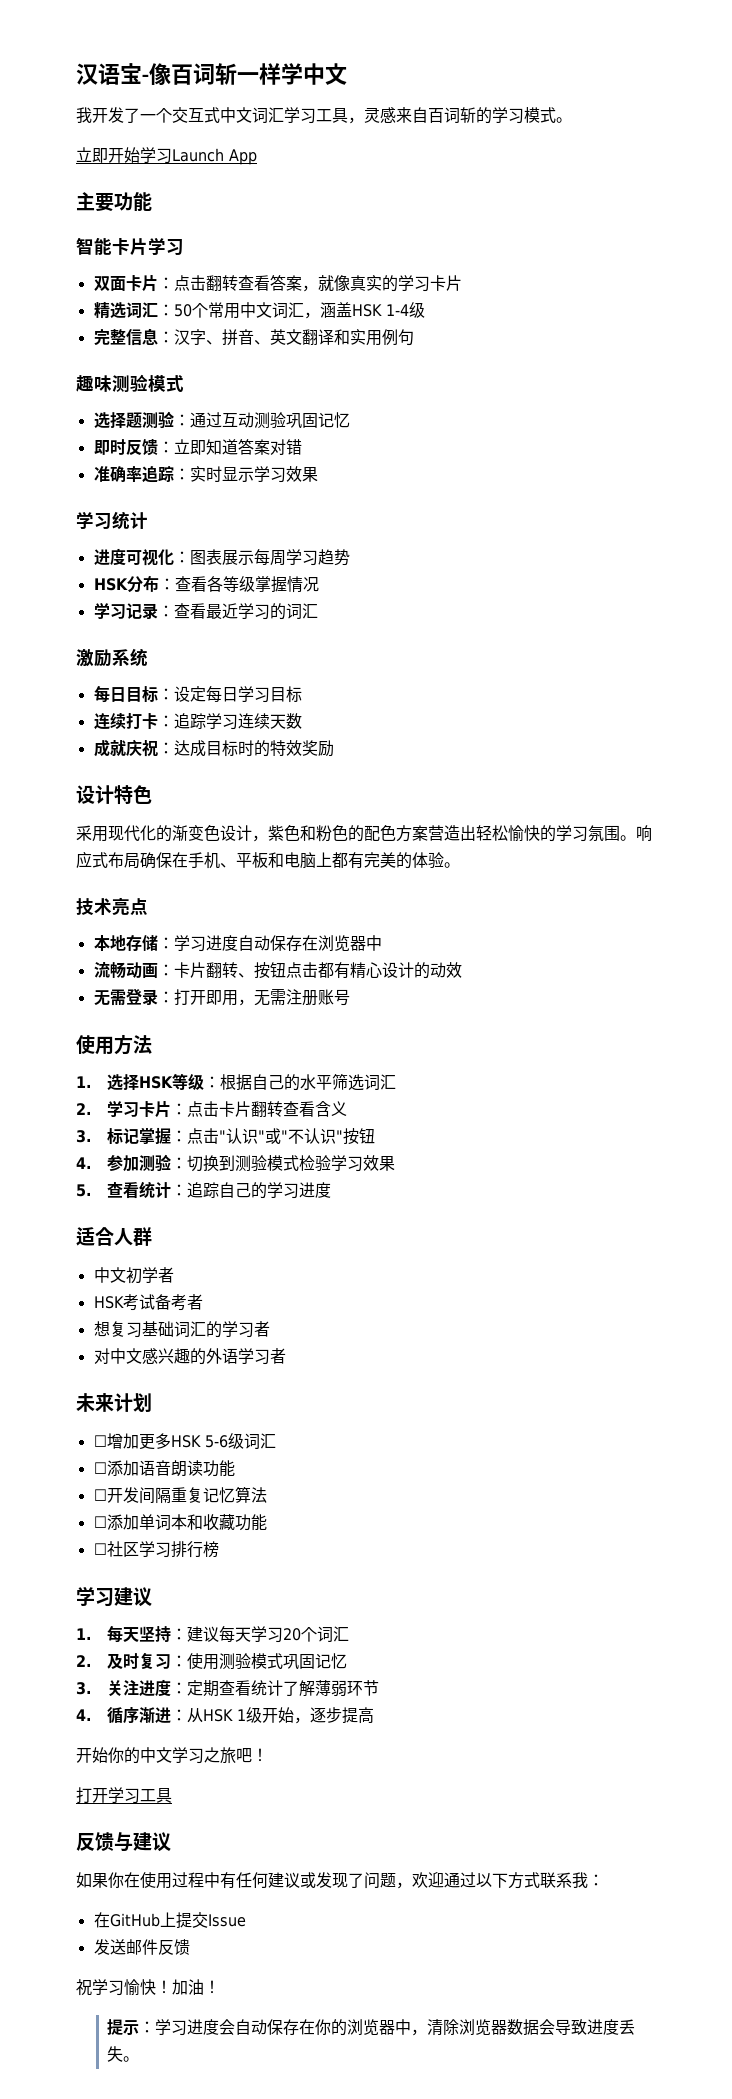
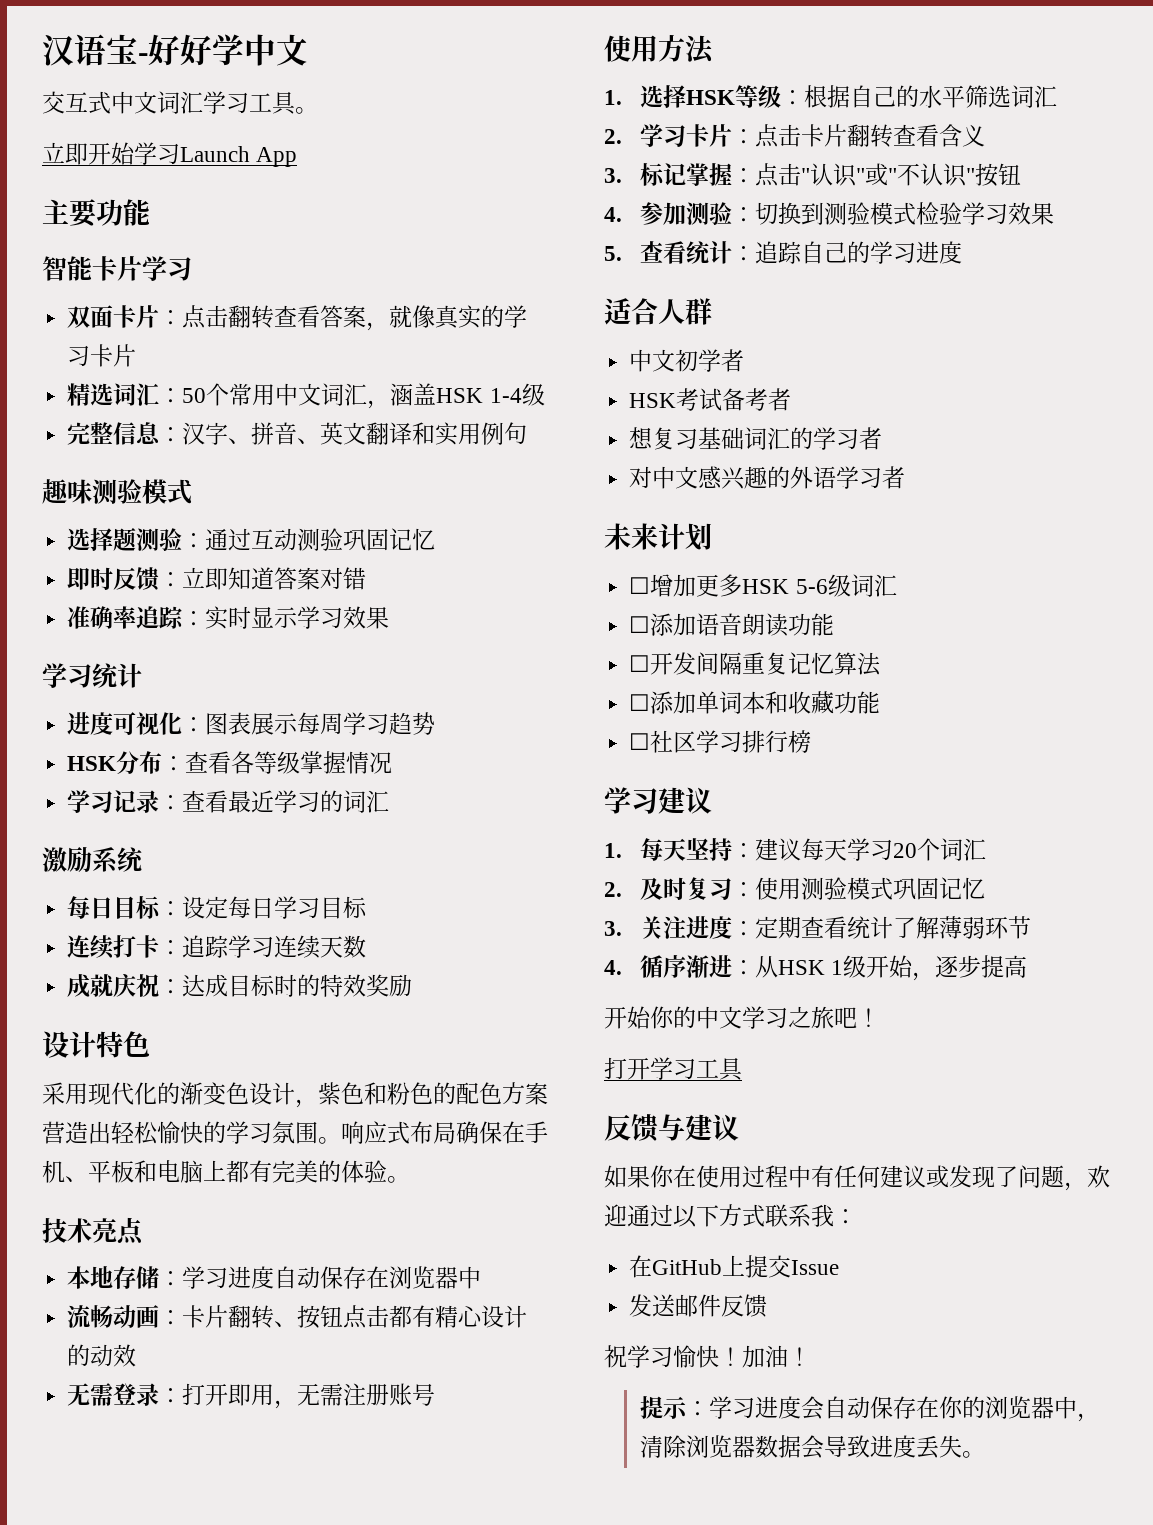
- 汉语宝-像百词斩一样学中文
+ 汉语宝-好好学中文
- 我开发了一个交互式中文词汇学习工具，灵感来自百词斩的学习模式。
+ 交互式中文词汇学习工具。

